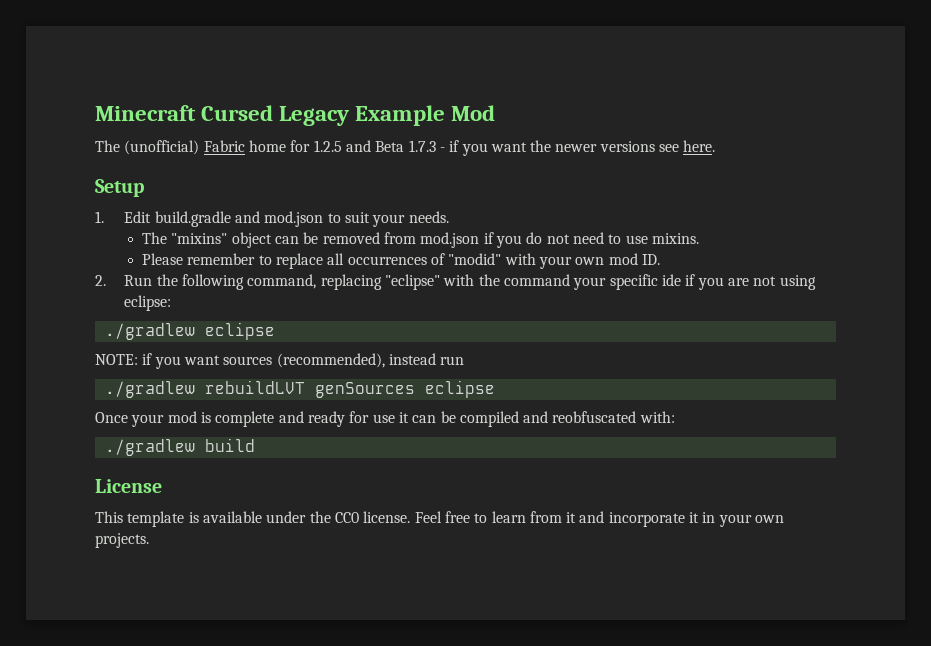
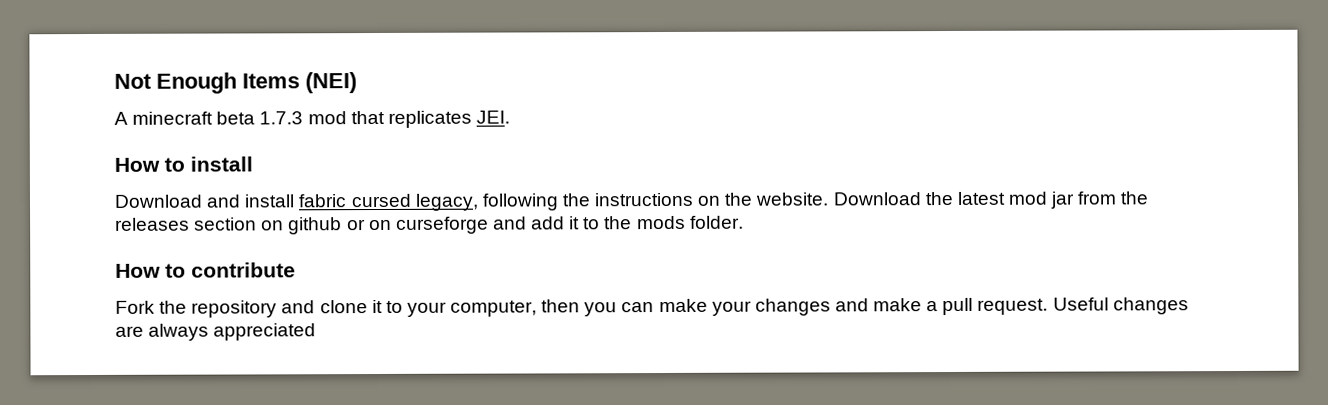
- Minecraft Cursed Legacy Example Mod
- The (unofficial) Fabric home for 1.2.5 and Beta 1.7.3 - if you want the newer versions see here.
- Setup
- 1. Edit build.gradle and mod.json to suit your needs.
- The "mixins" object can be removed from mod.json if you do not need to use mixins.
- Please remember to replace all occurrences of "modid" with your own mod ID.
- 2. Run the following command, replacing "eclipse" with the command your specific ide if you are not using eclipse:
- ./gradlew eclipse
- NOTE: if you want sources (recommended), instead run
- ./gradlew rebuildLVT genSources eclipse
- Once your mod is complete and ready for use it can be compiled and reobfuscated with:
- ./gradlew build
- License
- This template is available under the CC0 license. Feel free to learn from it and incorporate it in your own projects.
+ Not Enough Items (NEI)
+ A minecraft beta 1.7.3 mod that replicates JEI.
+ How to install
+ Download and install fabric cursed legacy, following the instructions on the website. Download the latest mod jar from the releases section on github or on curseforge and add it to the mods folder.
+ How to contribute
+ Fork the repository and clone it to your computer, then you can make your changes and make a pull request. Useful changes are always appreciated

